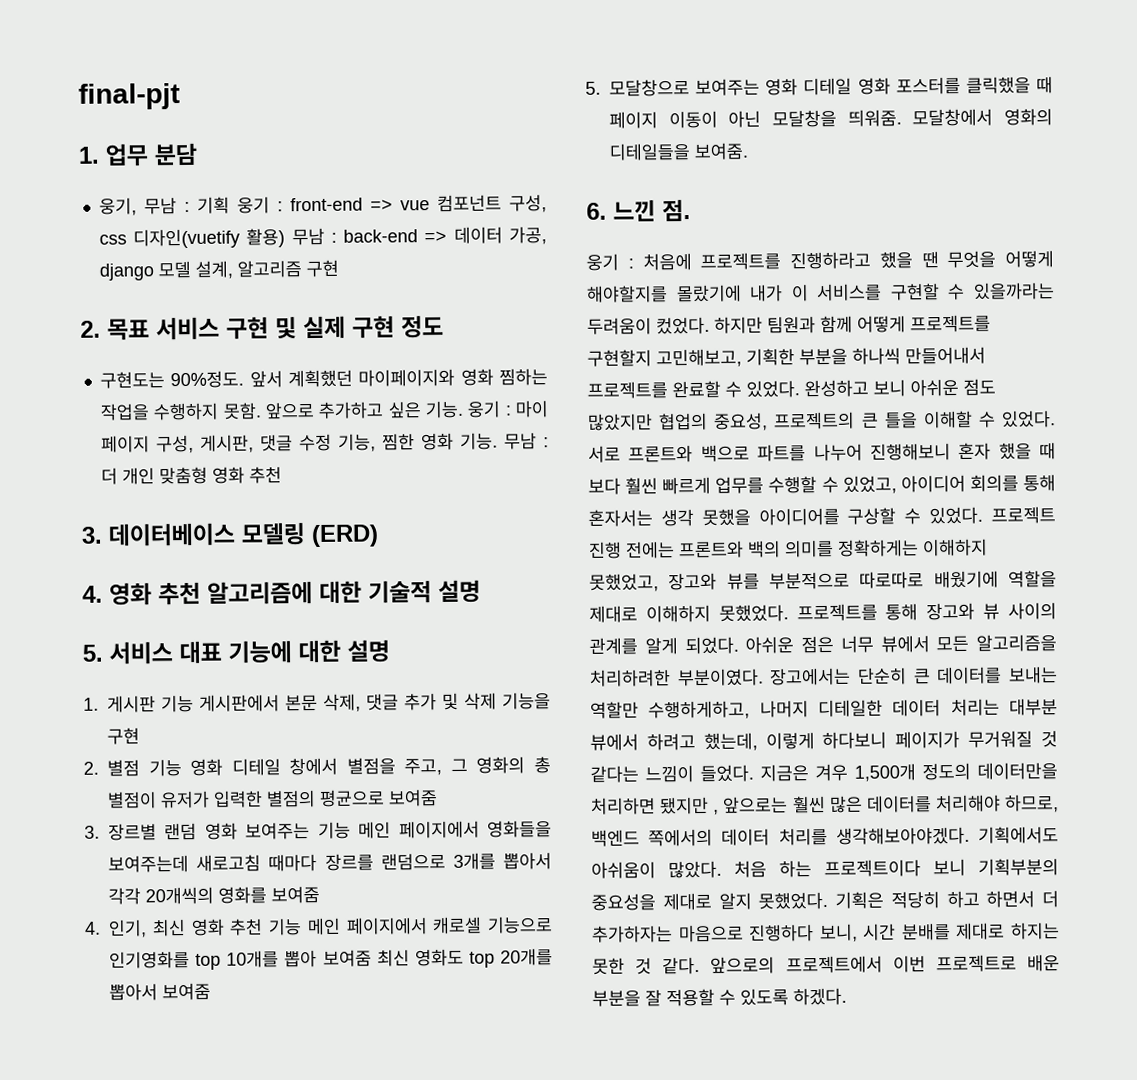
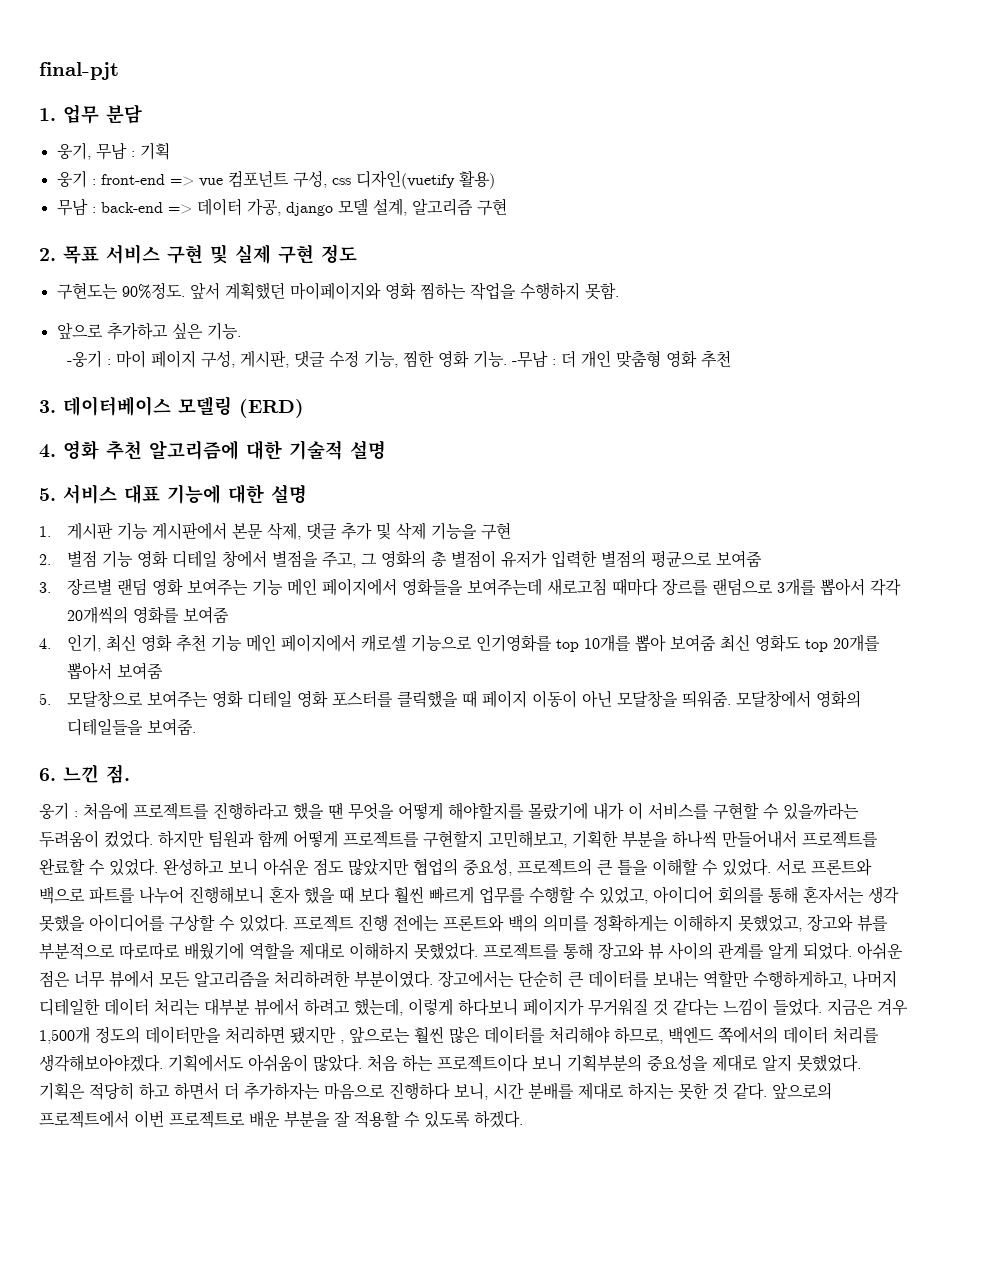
- 웅기, 무남 : 기획 웅기 : front-end => vue 컴포넌트 구성, css 디자인(vuetify 활용) 무남 : back-end => 데이터 가공, django 모델 설계, 알고리즘 구현
+ 웅기, 무남 : 기획
+ 웅기 : front-end => vue 컴포넌트 구성, css 디자인(vuetify 활용)
+ 무남 : back-end => 데이터 가공, django 모델 설계, 알고리즘 구현
- 앞서 계획했던 마이페이지와 영화 찜하는 작업을 수행하지 못함. 앞으로 추가하고 싶은 기능. 웅기 : 마이 페이지 구성, 게시판, 댓글 수정 기능, 찜한 영화 기능.
+ 앞서 계획했던 마이페이지와 영화 찜하는 작업을 수행하지 못함.
+ 앞으로 추가하고 싶은 기능.
+ -웅기 : 마이 페이지 구성, 게시판, 댓글 수정 기능, 찜한 영화 기능.
- 무남 : 더 개인 맞춤형 영화 추천
+ -무남 : 더 개인 맞춤형 영화 추천

